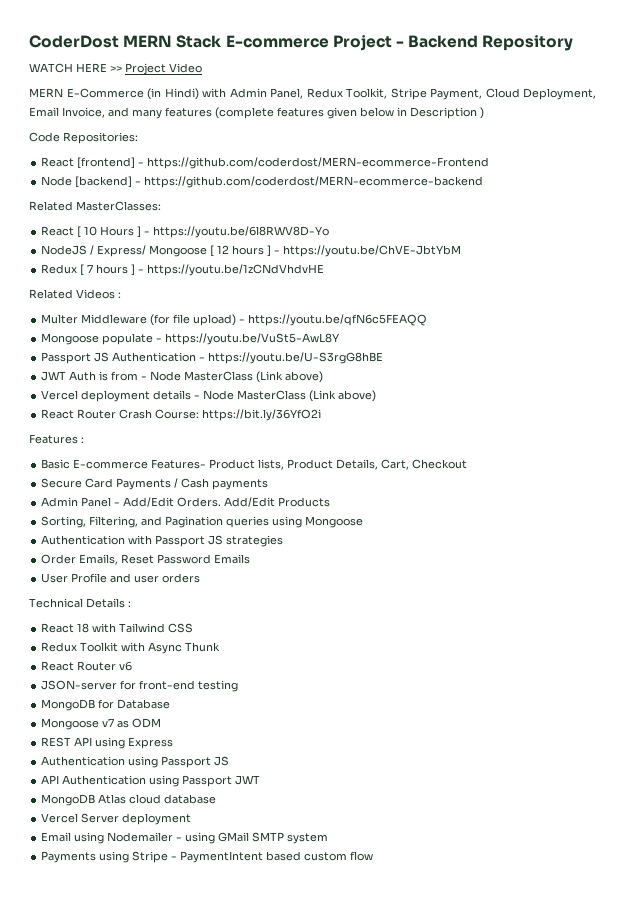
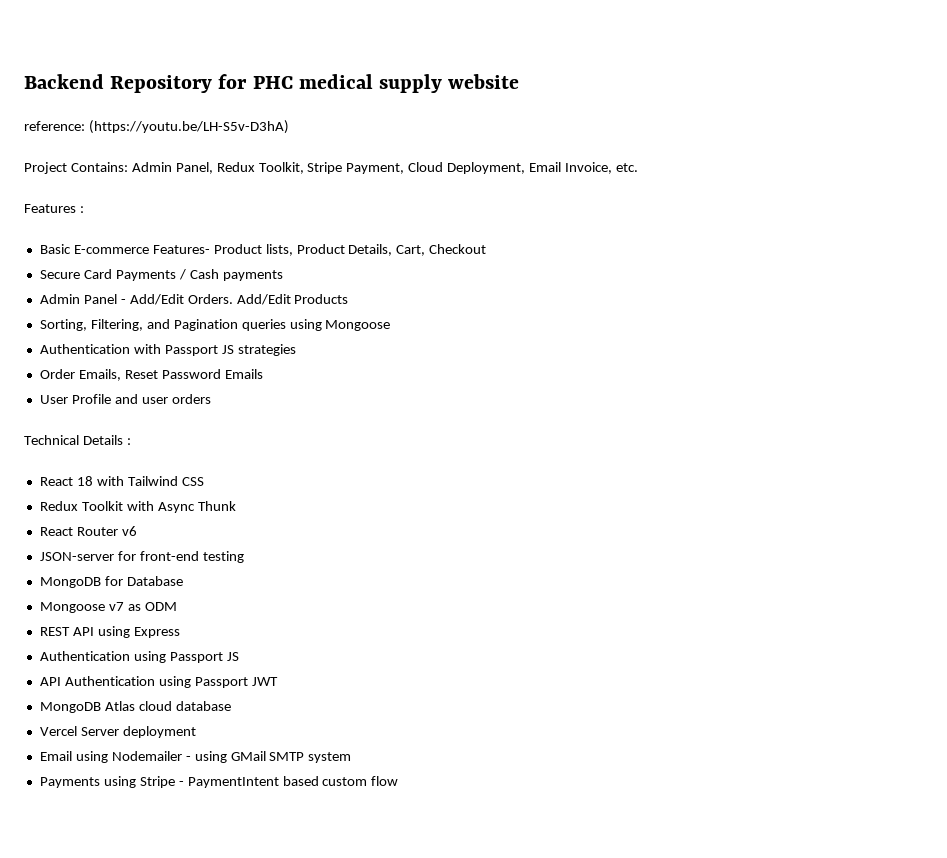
- CoderDost MERN Stack E-commerce Project - Backend Repository
- WATCH HERE >> Project Video
- MERN E-Commerce (in Hindi) with Admin Panel, Redux Toolkit, Stripe Payment, Cloud Deployment, Email Invoice, and many features (complete features given below in Description )
- Code Repositories:
- React [frontend] - https://github.com/coderdost/MERN-ecommerce-Frontend
- Node [backend] - https://github.com/coderdost/MERN-ecommerce-backend
- Related MasterClasses:
- React [ 10 Hours ] - https://youtu.be/6l8RWV8D-Yo
- NodeJS / Express/ Mongoose [ 12 hours ] - https://youtu.be/ChVE-JbtYbM
- Redux [ 7 hours ] - https://youtu.be/1zCNdVhdvHE
- Related Videos :
- Multer Middleware (for file upload) - https://youtu.be/qfN6c5FEAQQ
- Mongoose populate - https://youtu.be/VuSt5-AwL8Y
- Passport JS Authentication - https://youtu.be/U-S3rgG8hBE
- JWT Auth is from - Node MasterClass (Link above)
- Vercel deployment details - Node MasterClass (Link above)
- React Router Crash Course: https://bit.ly/36YfO2i
+ Backend Repository for PHC medical supply website
+ reference: (https://youtu.be/LH-S5v-D3hA)
+ Project Contains: Admin Panel, Redux Toolkit, Stripe Payment, Cloud Deployment, Email Invoice, etc.

